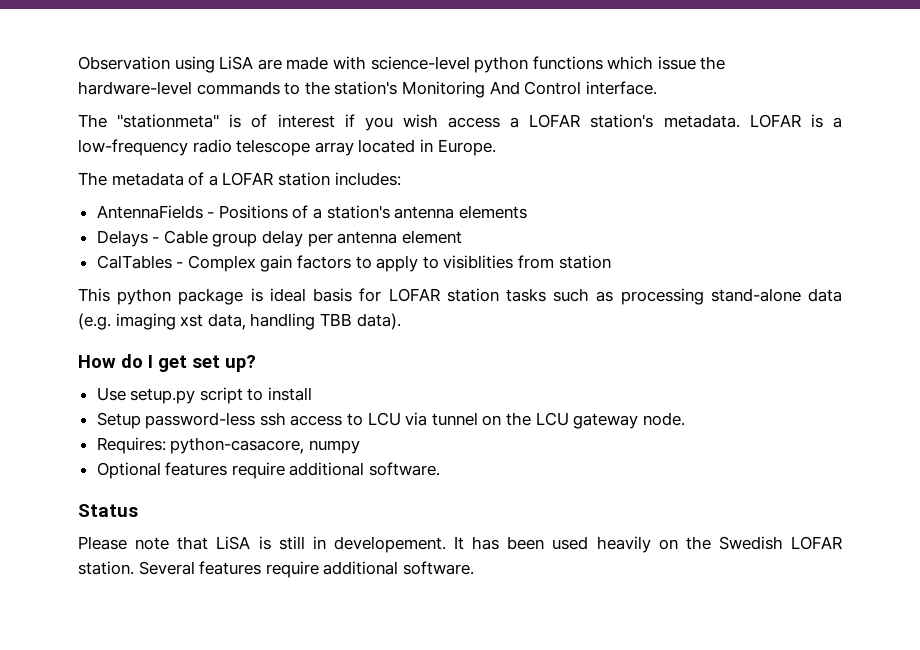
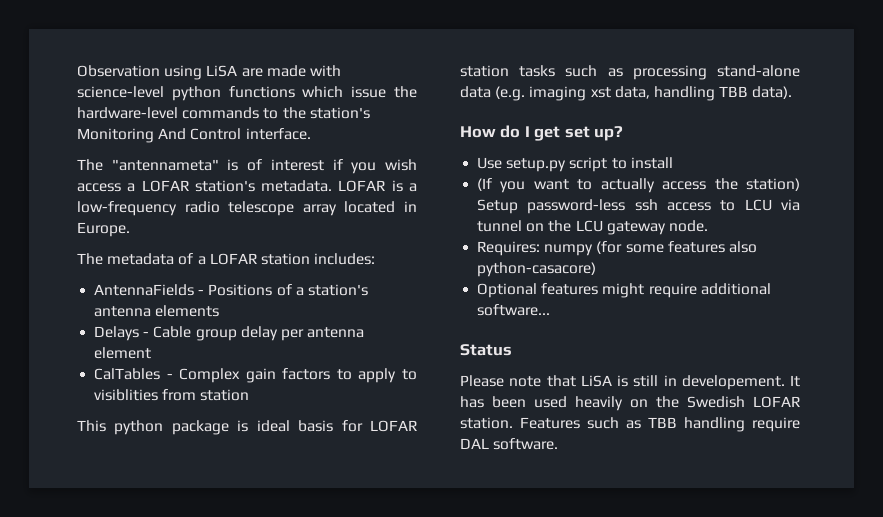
- The "stationmeta" is of interest if you wish access a LOFAR station's metadata.
+ The "antennameta" is of interest if you wish access a LOFAR station's metadata.
- Setup password-less ssh access to LCU via tunnel on the LCU gateway node.
+ (If you want to actually access the station) Setup password-less ssh access to LCU via tunnel on the LCU gateway node.
- Requires: python-casacore, numpy
+ Requires: numpy (for some features also python-casacore)
- Optional features require additional software.
+ Optional features might require additional software...
- Several features require additional software.
+ Features such as TBB handling require DAL software.

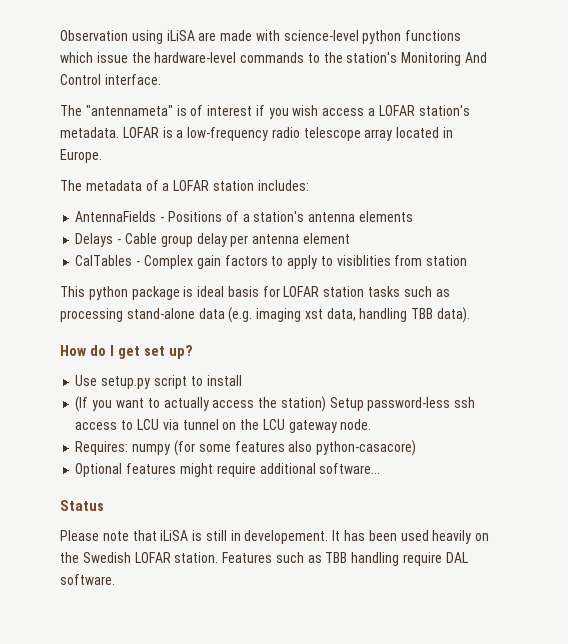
- Observation using LiSA are made with science-level python functions which issue the hardware-level commands to the station's Monitoring And Control interface.
+ Observation using iLiSA are made with science-level python functions which issue the hardware-level commands to the station's Monitoring And Control interface.
- Please note that LiSA is still in developement.
+ Please note that iLiSA is still in developement.

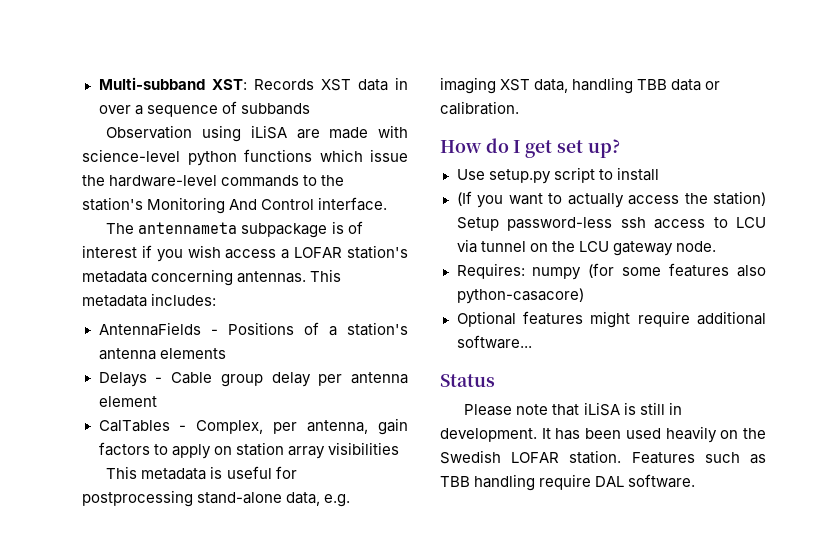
+ Multi-subband XST: Records XST data in over a sequence of subbands
- The "antennameta" is of interest if you wish access a LOFAR station's metadata. LOFAR is a low-frequency radio telescope array located in Europe.
- The metadata of a LOFAR station includes:
+ The antennameta subpackage is of interest if you wish access a LOFAR station's metadata concerning antennas. This metadata includes:
- CalTables - Complex gain factors to apply to visiblities from station
- This python package is ideal basis for LOFAR station tasks such as processing stand-alone data (e.g. imaging xst data, handling TBB data).
+ CalTables - Complex, per antenna, gain factors to apply on station array visibilities
+ This metadata is useful for postprocessing stand-alone data, e.g. imaging XST data, handling TBB data or calibration.
- Please note that iLiSA is still in developement.
+ Please note that iLiSA is still in development.

